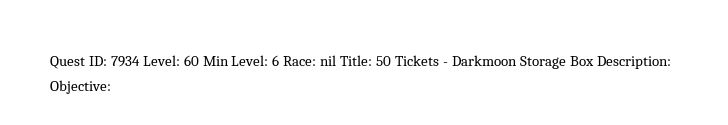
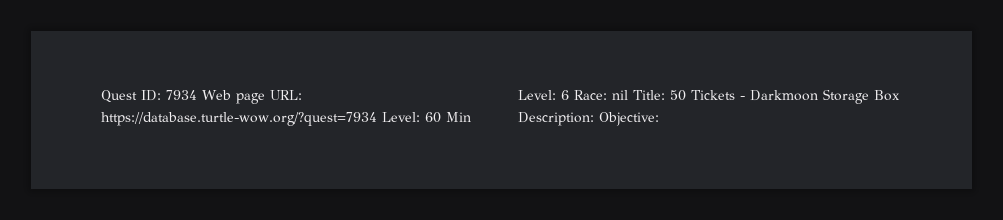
- Quest ID: 7934 Level: 60 Min Level: 6 Race: nil Title: 50 Tickets - Darkmoon Storage Box Description: Objective:
+ Quest ID: 7934 Web page URL: https://database.turtle-wow.org/?quest=7934 Level: 60 Min Level: 6 Race: nil Title: 50 Tickets - Darkmoon Storage Box Description: Objective:

